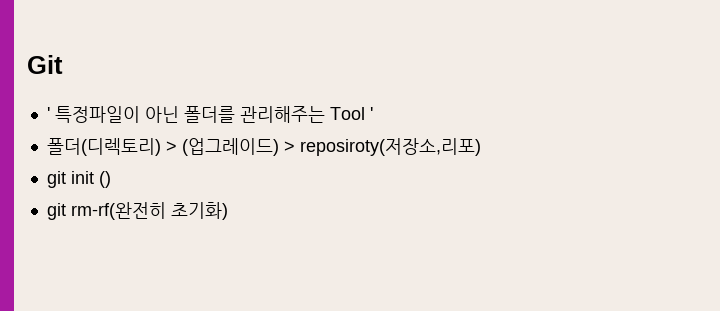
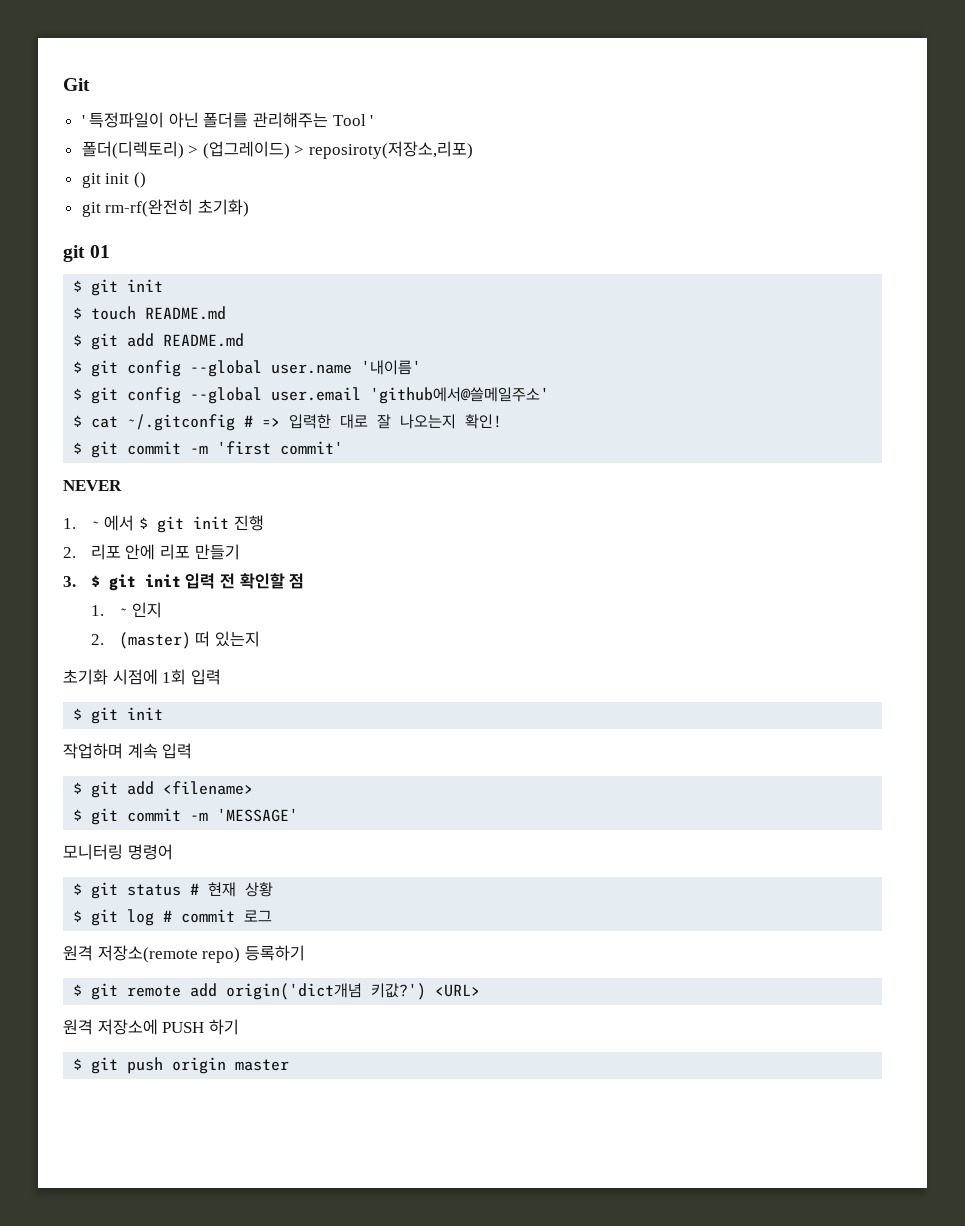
+ git 01
+ $ git init
+ $ touch README.md
+ $ git add README.md
+ $ git config --global user.name '내이름'
+ $ git config --global user.email 'github에서@쓸메일주소'
+ $ cat ~/.gitconfig # => 입력한 대로 잘 나오는지 확인!
+ $ git commit -m 'first commit'
+ NEVER
+ 1. ~ 에서 $ git init 진행
+ 2. 리포 안에 리포 만들기
+ 3. $ git init 입력 전 확인할 점
+ 1. ~ 인지
+ 2. (master) 떠 있는지
+ 초기화 시점에 1회 입력
+ $ git init
+ 작업하며 계속 입력
+ $ git add <filename>
+ $ git commit -m 'MESSAGE'
+ 모니터링 명령어
+ $ git status # 현재 상황
+ $ git log # commit 로그
+ 원격 저장소(remote repo) 등록하기
+ $ git remote add origin('dict개념 키값?') <URL>
+ 원격 저장소에 PUSH 하기
+ $ git push origin master

